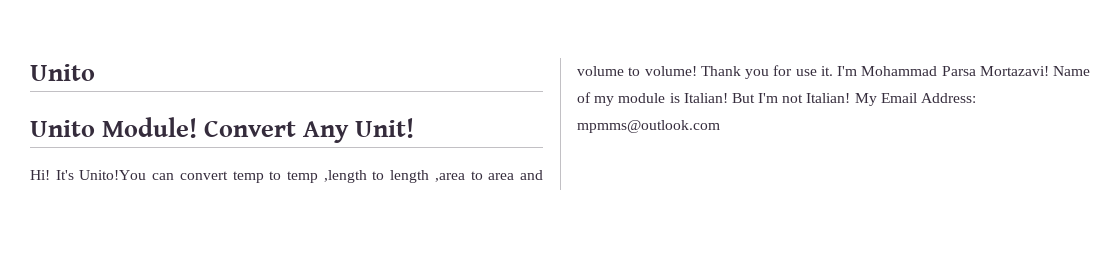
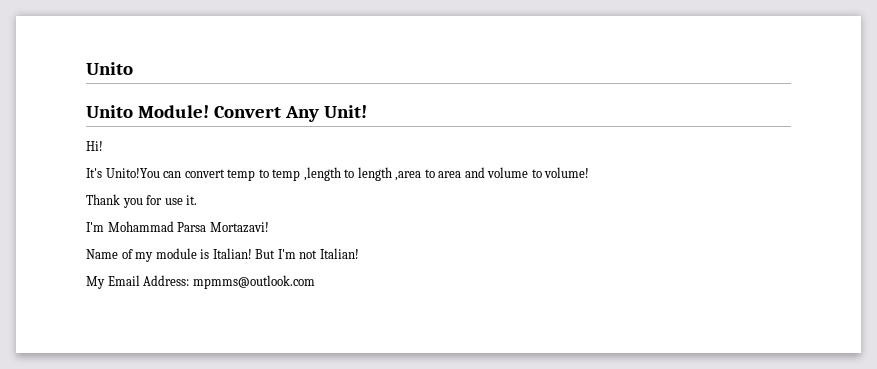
- Hi! It's Unito!You can convert temp to temp ,length to length ,area to area and volume to volume! Thank you for use it. I'm Mohammad Parsa Mortazavi! Name of my module is Italian!
+ Hi!
+ It's Unito!You can convert temp to temp ,length to length ,area to area and volume to volume!
+ Thank you for use it.
+ I'm Mohammad Parsa Mortazavi!
+ Name of my module is Italian!
- But I'm not Italian! My Email Address: mpmms@outlook.com
+ But I'm not Italian!
+ My Email Address: mpmms@outlook.com

